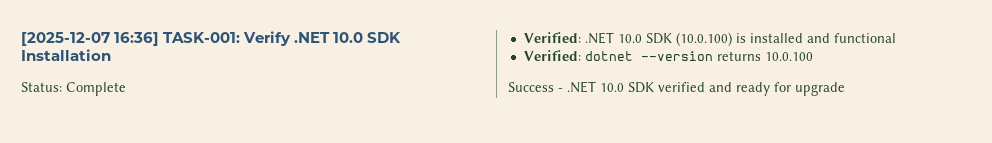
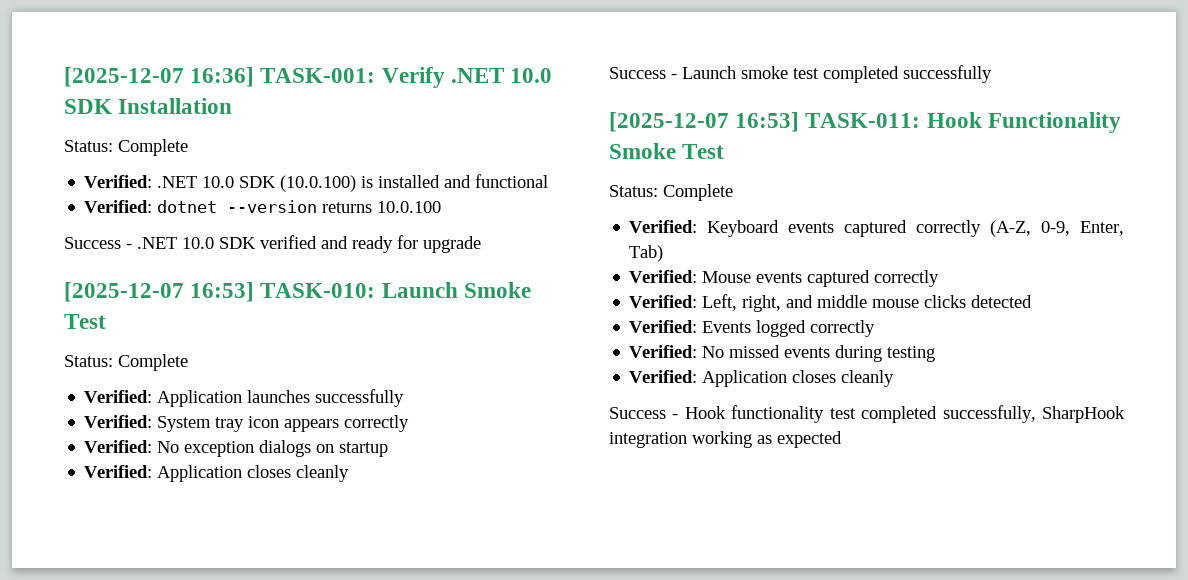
+ [2025-12-07 16:53] TASK-010: Launch Smoke Test
+ Status: Complete
+ Verified: Application launches successfully
+ Verified: System tray icon appears correctly
+ Verified: No exception dialogs on startup
+ Verified: Application closes cleanly
+ Success - Launch smoke test completed successfully
+ [2025-12-07 16:53] TASK-011: Hook Functionality Smoke Test
+ Status: Complete
+ Verified: Keyboard events captured correctly (A-Z, 0-9, Enter, Tab)
+ Verified: Mouse events captured correctly
+ Verified: Left, right, and middle mouse clicks detected
+ Verified: Events logged correctly
+ Verified: No missed events during testing
+ Verified: Application closes cleanly
+ Success - Hook functionality test completed successfully, SharpHook integration working as expected

